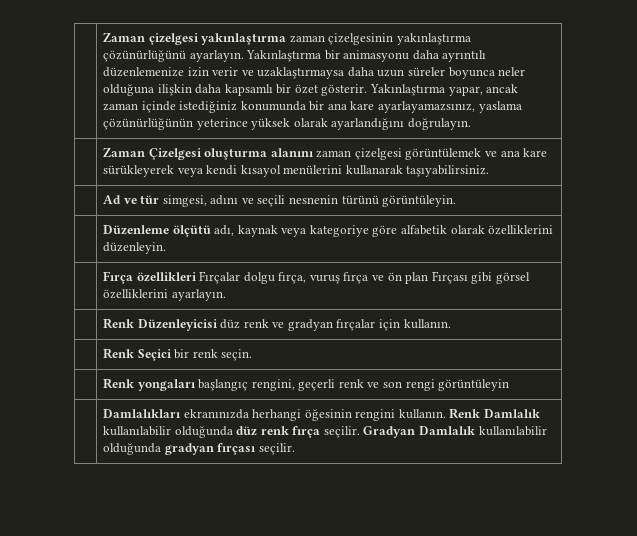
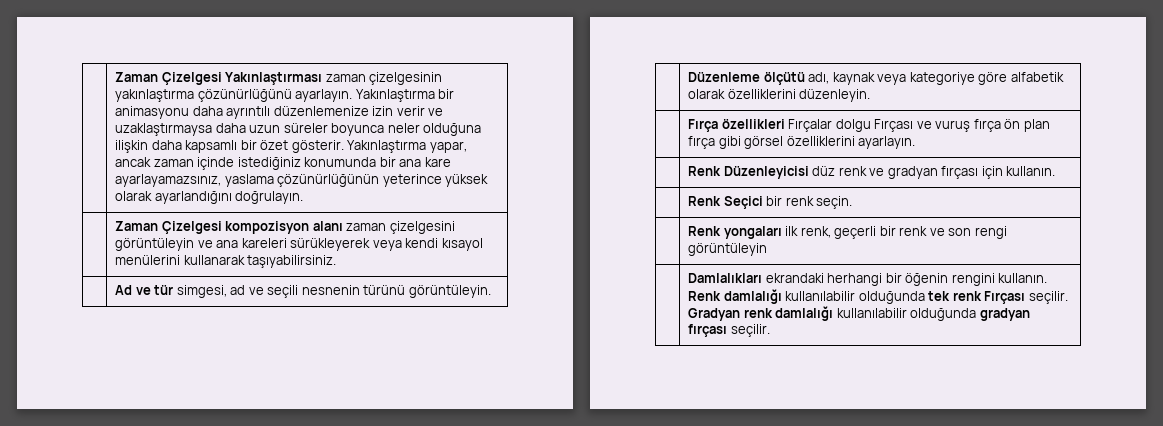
- Zaman çizelgesi yakınlaştırma zaman çizelgesinin yakınlaştırma çözünürlüğünü ayarlayın.
+ Zaman Çizelgesi Yakınlaştırması zaman çizelgesinin yakınlaştırma çözünürlüğünü ayarlayın.
- | Zaman Çizelgesi oluşturma alanını zaman çizelgesi görüntülemek ve ana kare sürükleyerek veya kendi kısayol menülerini kullanarak taşıyabilirsiniz.
+ | Zaman Çizelgesi kompozisyon alanı zaman çizelgesini görüntüleyin ve ana kareleri sürükleyerek veya kendi kısayol menülerini kullanarak taşıyabilirsiniz.
- | Ad ve tür simgesi, adını ve seçili nesnenin türünü görüntüleyin.
+ | Ad ve tür simgesi, ad ve seçili nesnenin türünü görüntüleyin.
- | Fırça özellikleri Fırçalar dolgu fırça, vuruş fırça ve ön plan Fırçası gibi görsel özelliklerini ayarlayın.
+ | Fırça özellikleri Fırçalar dolgu Fırçası ve vuruş fırça ön plan fırça gibi görsel özelliklerini ayarlayın.
- | Renk Düzenleyicisi düz renk ve gradyan fırçalar için kullanın.
+ | Renk Düzenleyicisi düz renk ve gradyan fırçası için kullanın.
- | Renk yongaları başlangıç rengini, geçerli renk ve son rengi görüntüleyin
+ | Renk yongaları ilk renk, geçerli bir renk ve son rengi görüntüleyin
- | Damlalıkları ekranınızda herhangi öğesinin rengini kullanın. Renk Damlalık kullanılabilir olduğunda düz renk fırça seçilir. Gradyan Damlalık kullanılabilir olduğunda gradyan fırçası seçilir.
+ | Damlalıkları ekrandaki herhangi bir öğenin rengini kullanın. Renk damlalığı kullanılabilir olduğunda tek renk Fırçası seçilir. Gradyan renk damlalığı kullanılabilir olduğunda gradyan fırçası seçilir.

